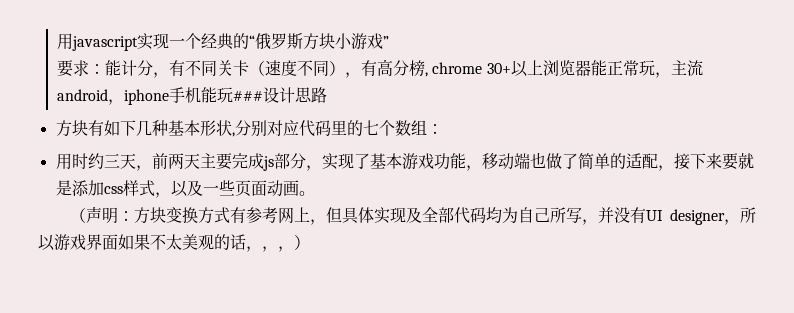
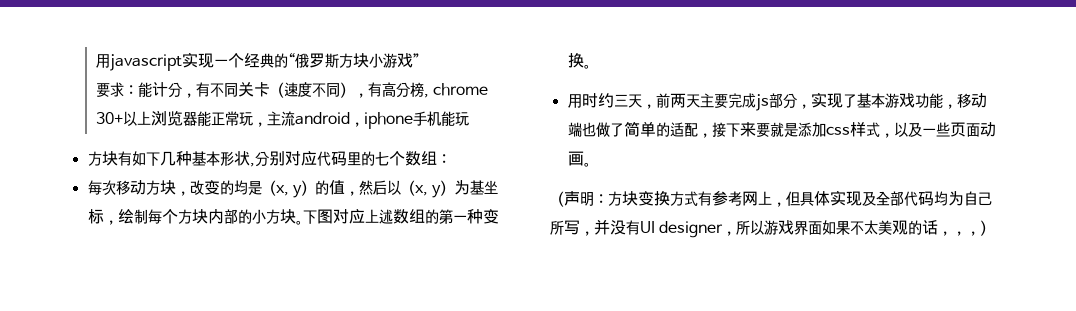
- 要求：能计分，有不同关卡（速度不同），有高分榜, chrome 30+以上浏览器能正常玩，主流android，iphone手机能玩###设计思路
+ 要求：能计分，有不同关卡（速度不同），有高分榜, chrome 30+以上浏览器能正常玩，主流android，iphone手机能玩
+ 每次移动方块，改变的均是（x, y）的值，然后以（x, y）为基坐标，绘制每个方块内部的小方块。下图对应上述数组的第一种变换。

